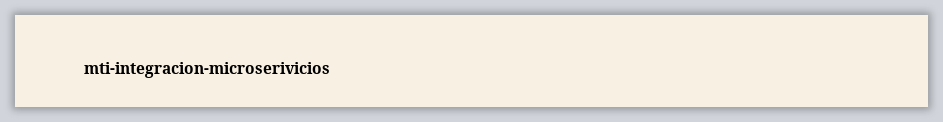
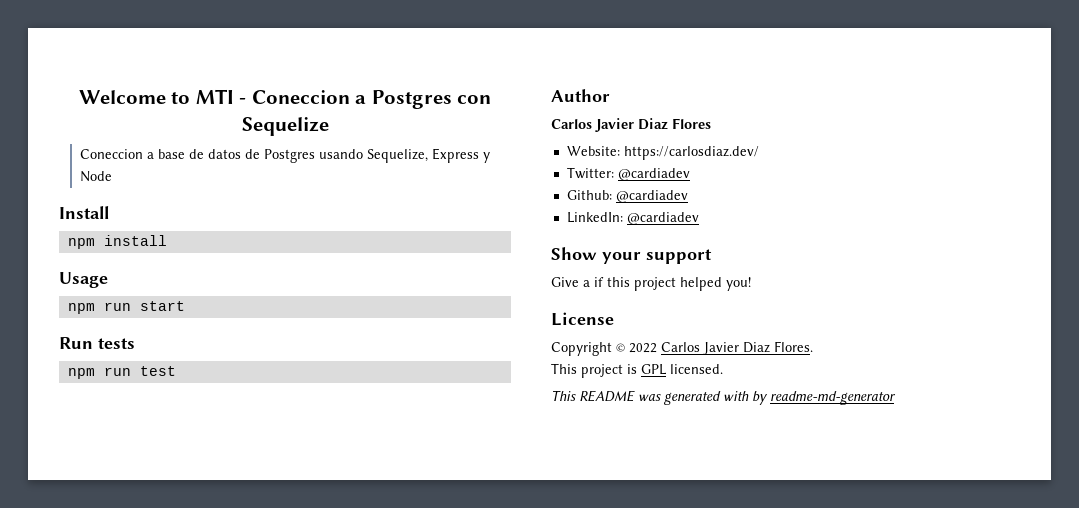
- mti-integracion-microserivicios
+ Welcome to MTI - Coneccion a Postgres con Sequelize
+ Coneccion a base de datos de Postgres usando Sequelize, Express y Node
+ Install
+ npm install
+ Usage
+ npm run start
+ Run tests
+ npm run test
+ Author
+ Carlos Javier Diaz Flores
+ Website: https://carlosdiaz.dev/
+ Twitter: @cardiadev
+ Github: @cardiadev
+ LinkedIn: @cardiadev
+ Show your support
+ Give a if this project helped you!
+ License
+ Copyright © 2022 Carlos Javier Diaz Flores.
+ This project is GPL licensed.
+ This README was generated with by readme-md-generator

